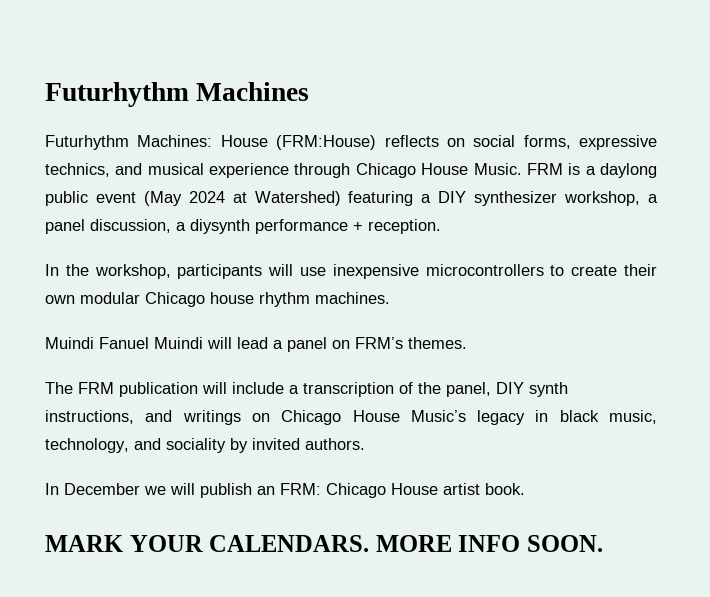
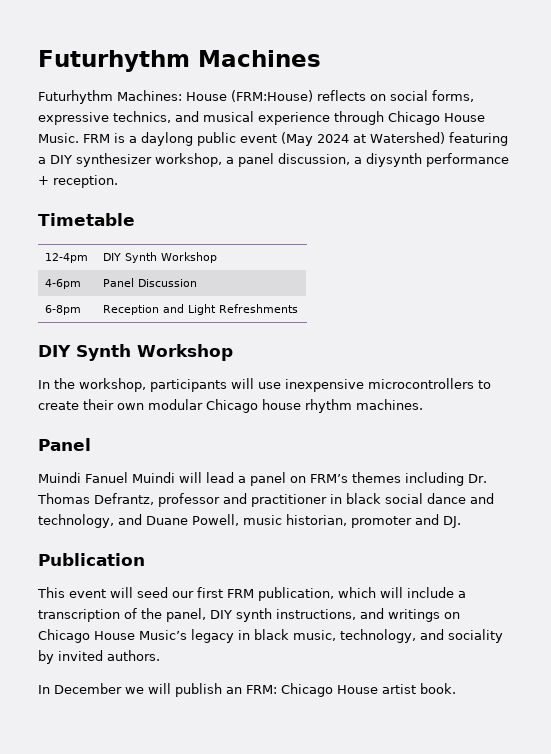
+ Timetable
+ 12-4pm | DIY Synth Workshop
+ 4-6pm | Panel Discussion
+ 6-8pm | Reception and Light Refreshments
+ DIY Synth Workshop
  In the workshop, participants will use inexpensive microcontrollers to create their own modular Chicago house rhythm machines.
+ Panel
- Muindi Fanuel Muindi will lead a panel on FRM’s themes.
- The FRM publication will include a transcription of the panel, DIY synth instructions, and writings on Chicago House Music’s legacy in black music, technology, and sociality by invited authors.
+ Muindi Fanuel Muindi will lead a panel on FRM’s themes including Dr. Thomas Defrantz, professor and practitioner in black social dance and technology, and Duane Powell, music historian, promoter and DJ.
+ Publication
+ This event will seed our first FRM publication, which will include a transcription of the panel, DIY synth instructions, and writings on Chicago House Music’s legacy in black music, technology, and sociality by invited authors.
- MARK YOUR CALENDARS. MORE INFO SOON.

